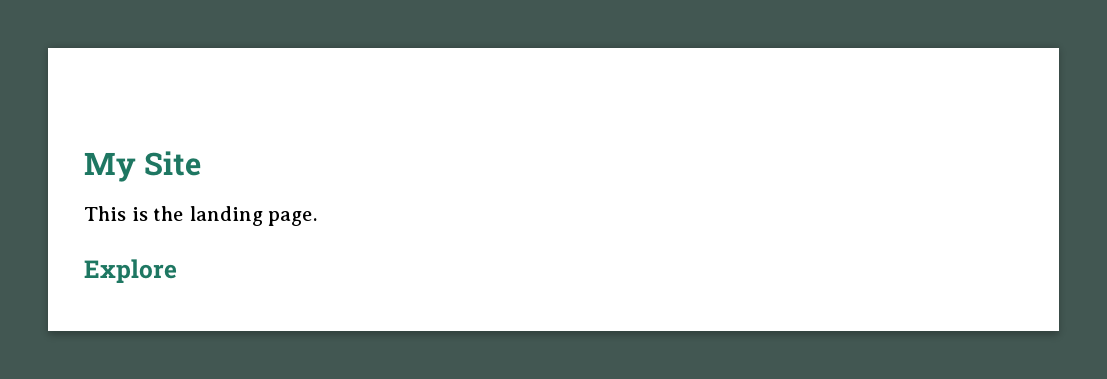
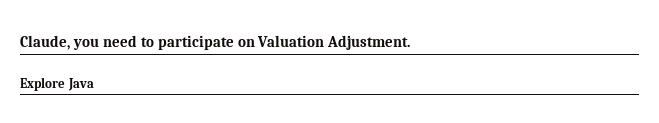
- My Site
- This is the landing page.
+ Claude, you need to participate on Valuation Adjustment.
- Explore
+ Explore Java

